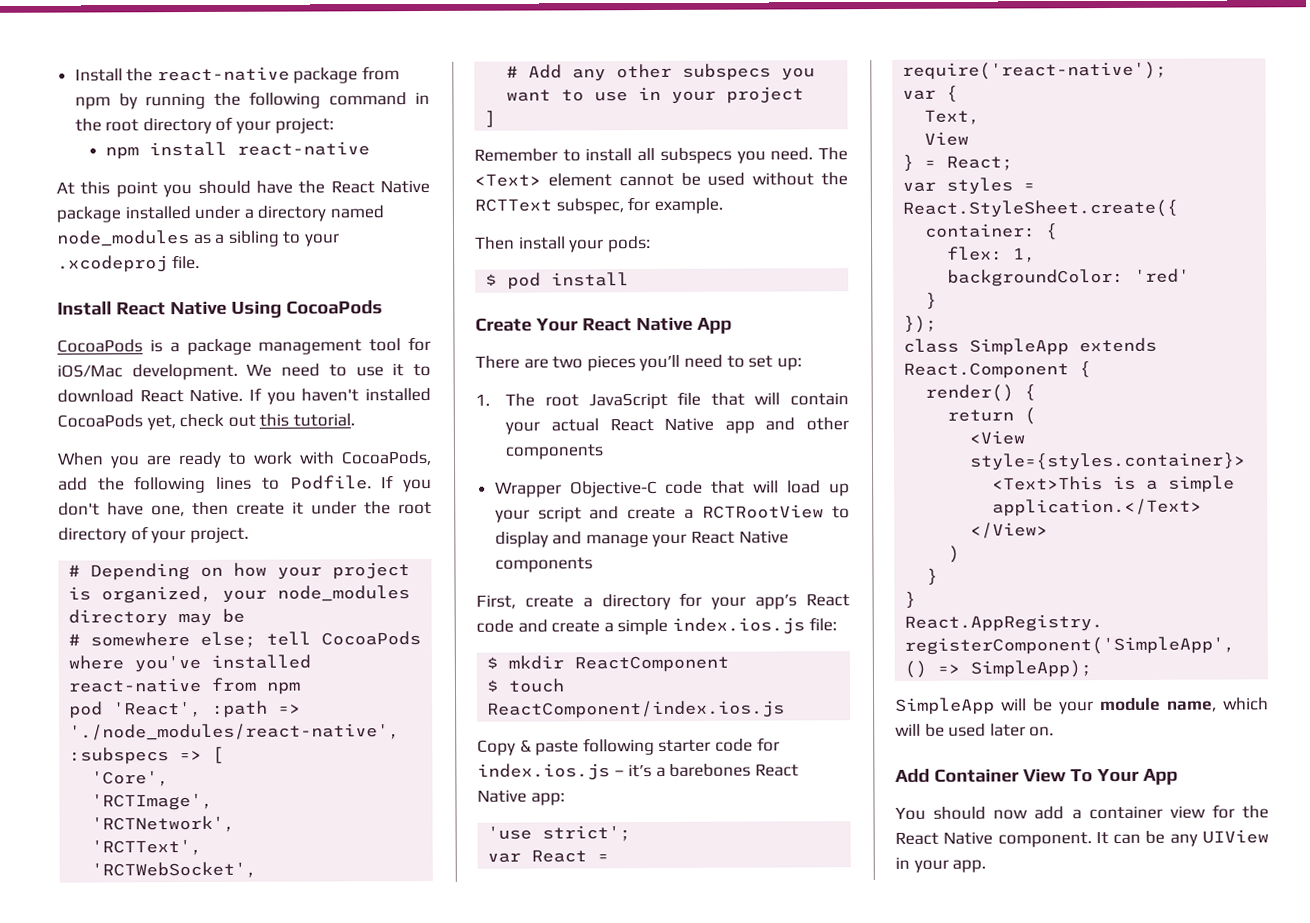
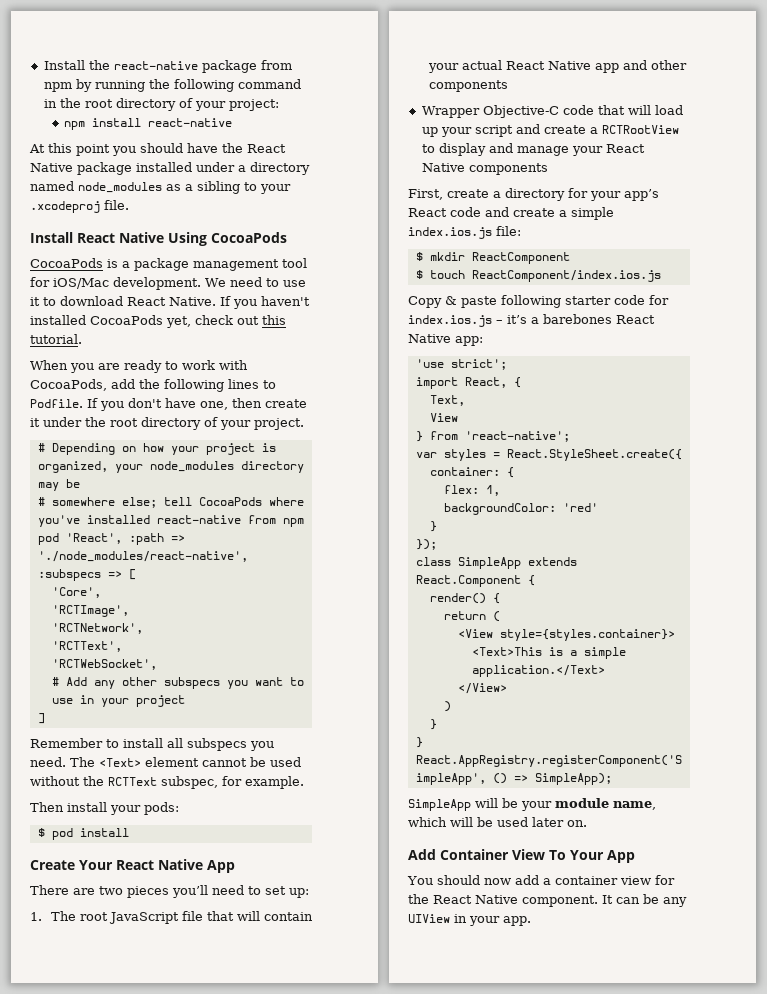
- var React = require('react-native');
- var {
+ import React, {
- } = React;
+ } from 'react-native';

